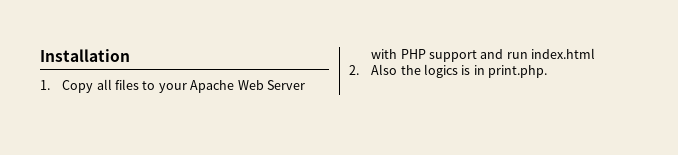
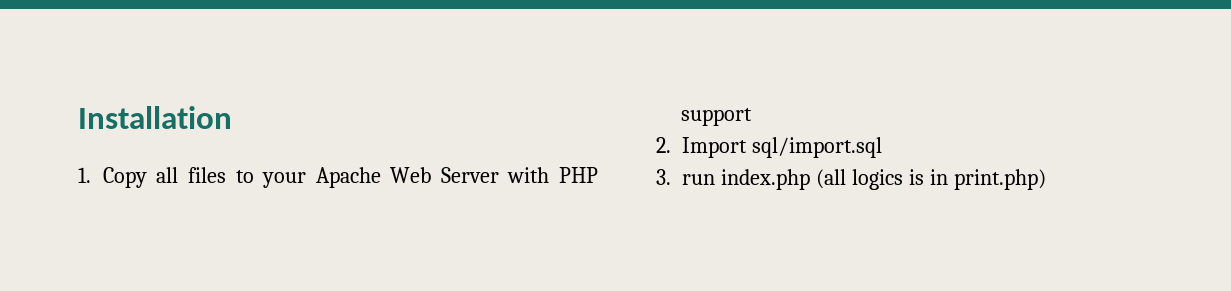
- 1. Copy all files to your Apache Web Server with PHP support and run index.html
- 2. Also the logics is in print.php.
+ 1. Copy all files to your Apache Web Server with PHP support
+ 2. Import sql/import.sql
+ 3. run index.php (all logics is in print.php)

